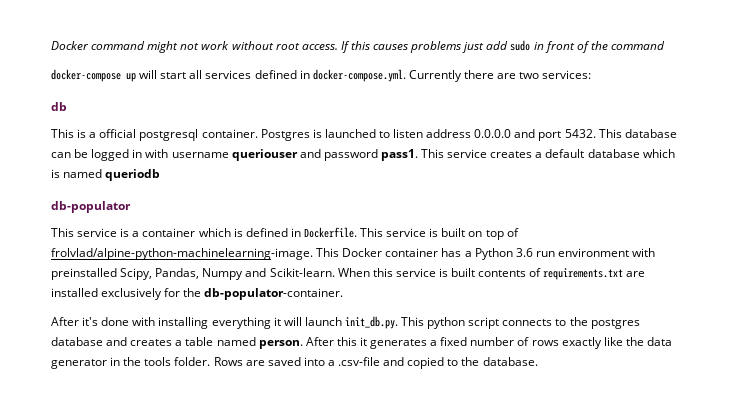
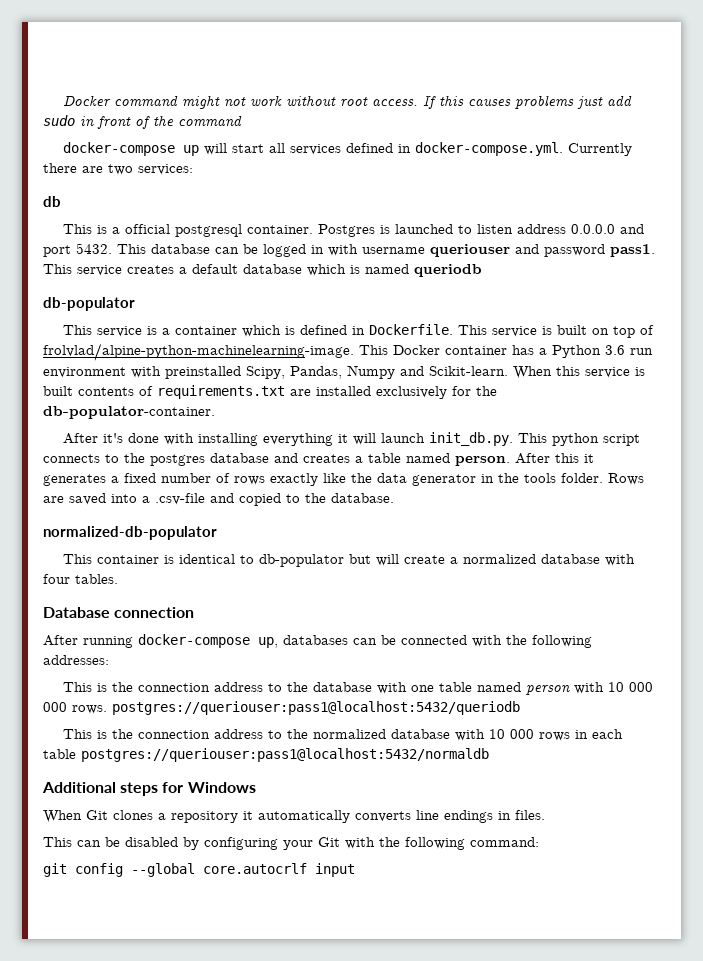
+ normalized-db-populator
+ This container is identical to db-populator but will create a normalized database with four tables.
+ Database connection
+ After running docker-compose up, databases can be connected with the following addresses:
+ This is the connection address to the database with one table named person with 10 000 000 rows. postgres://queriouser:pass1@localhost:5432/queriodb
+ This is the connection address to the normalized database with 10 000 rows in each table postgres://queriouser:pass1@localhost:5432/normaldb
+ Additional steps for Windows
+ When Git clones a repository it automatically converts line endings in files.
+ This can be disabled by configuring your Git with the following command:
+ git config --global core.autocrlf input

